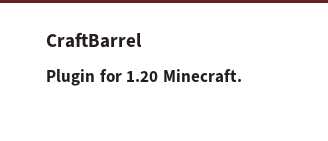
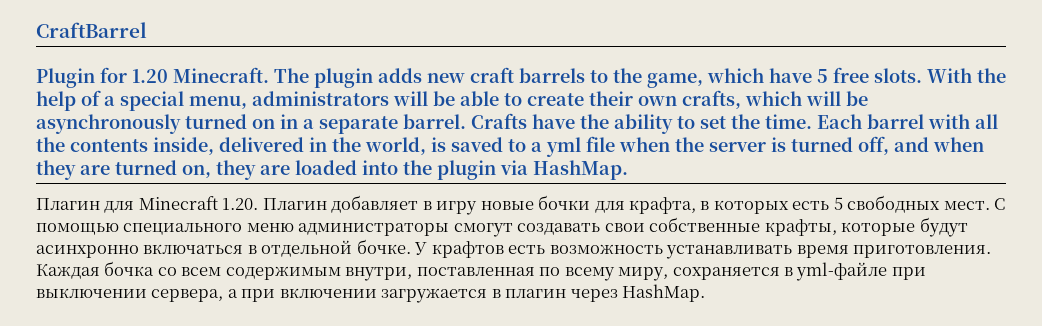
+ The plugin adds new craft barrels to the game, which have 5 free slots. With the help of a special menu, administrators will be able to create their own crafts, which will be asynchronously turned on in a separate barrel. Crafts have the ability to set the time. Each barrel with all the contents inside, delivered in the world, is saved to a yml file when the server is turned off, and when they are turned on, they are loaded into the plugin via HashMap.
+ Плагин для Minecraft 1.20. Плагин добавляет в игру новые бочки для крафта, в которых есть 5 свободных мест. С помощью специального меню администраторы смогут создавать свои собственные крафты, которые будут асинхронно включаться в отдельной бочке. У крафтов есть возможность устанавливать время приготовления. Каждая бочка со всем содержимым внутри, поставленная по всему миру, сохраняется в yml-файле при выключении сервера, а при включении загружается в плагин через HashMap.

